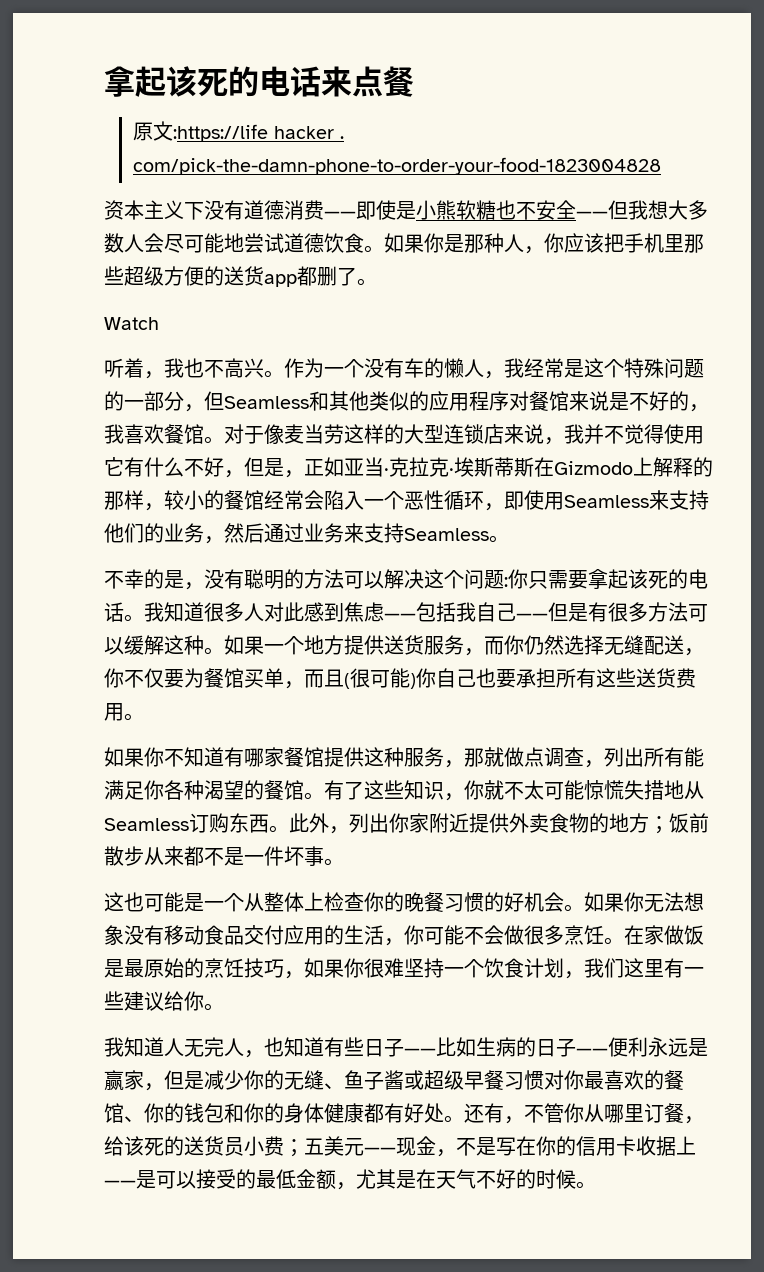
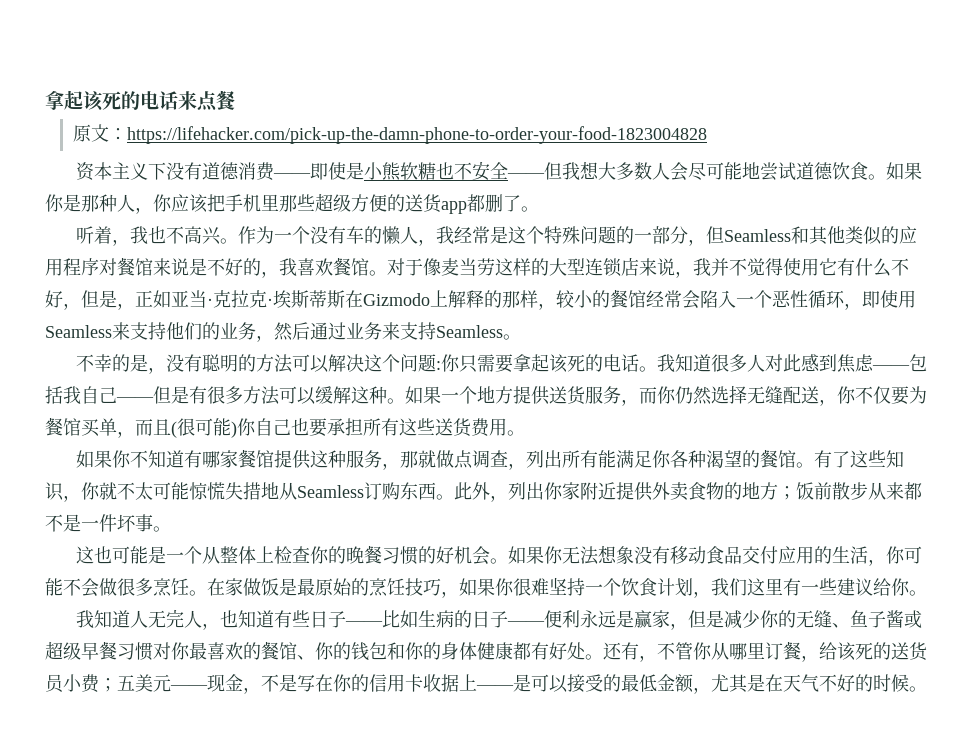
- 原文:https://life hacker . com/pick-the-damn-phone-to-order-your-food-1823004828
+ 原文：https://lifehacker.com/pick-up-the-damn-phone-to-order-your-food-1823004828
- Watch

